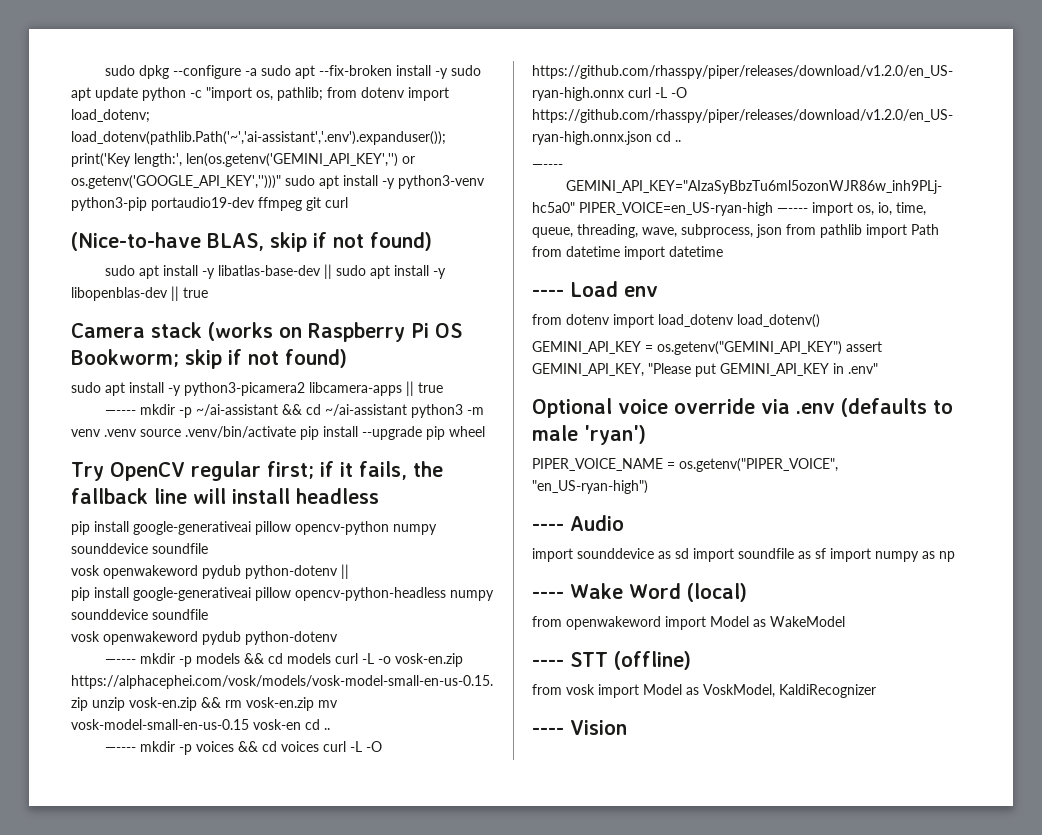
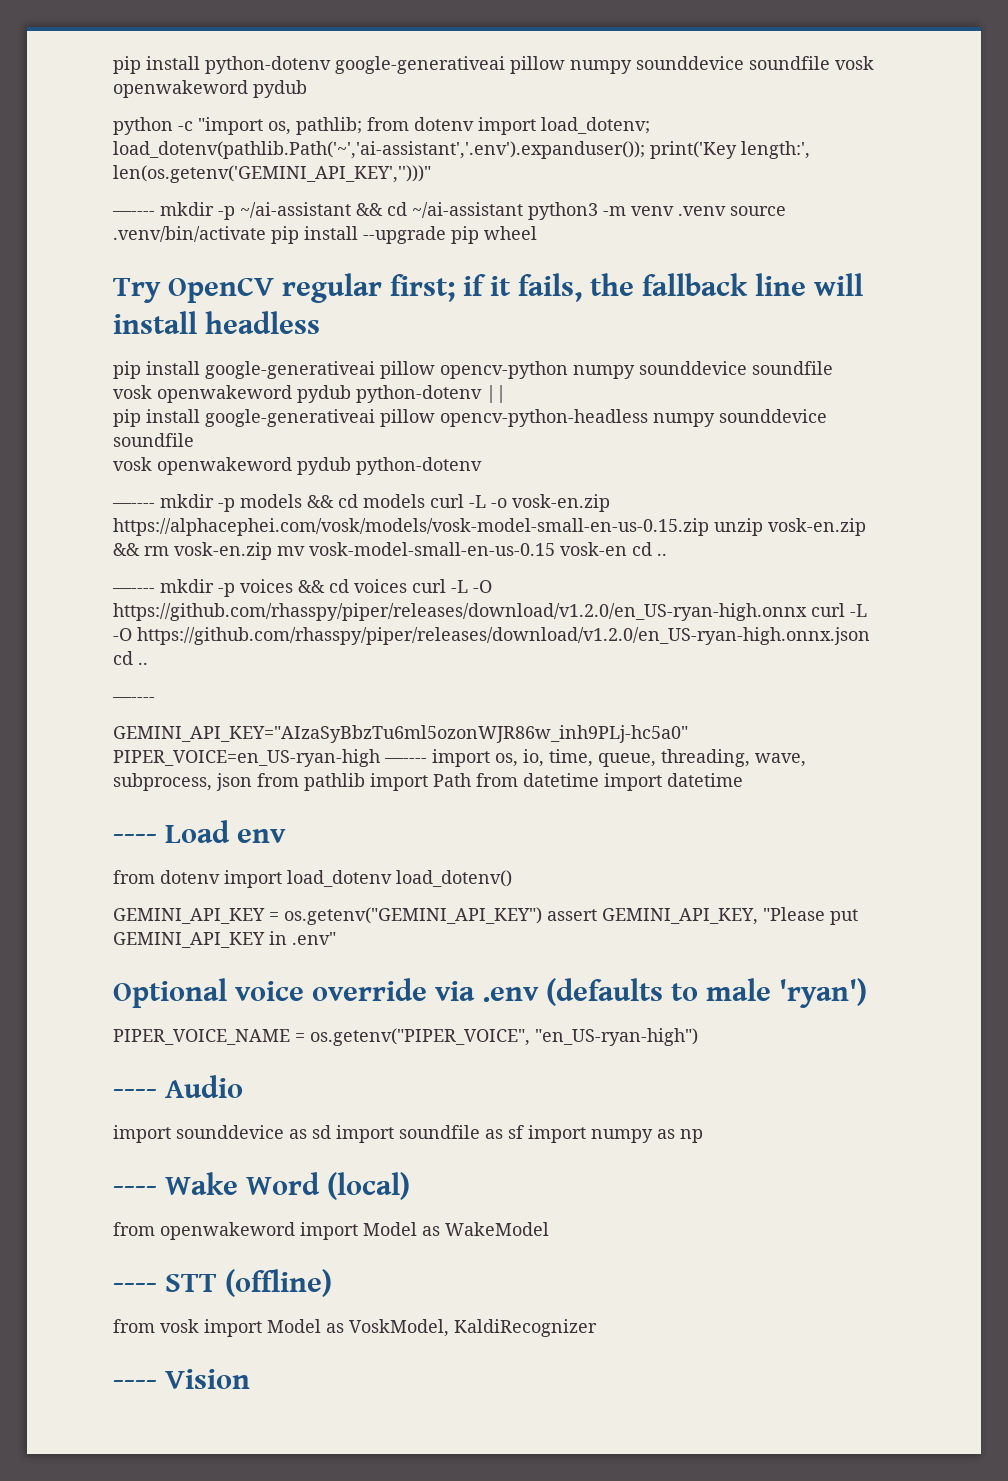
- sudo dpkg --configure -a sudo apt --fix-broken install -y sudo apt update python -c "import os, pathlib; from dotenv import load_dotenv; load_dotenv(pathlib.Path('~','ai-assistant','.env').expanduser()); print('Key length:', len(os.getenv('GEMINI_API_KEY','') or os.getenv('GOOGLE_API_KEY','')))" sudo apt install -y python3-venv python3-pip portaudio19-dev ffmpeg git curl
- (Nice-to-have BLAS, skip if not found)
- sudo apt install -y libatlas-base-dev || sudo apt install -y libopenblas-dev || true
- Camera stack (works on Raspberry Pi OS Bookworm; skip if not found)
- sudo apt install -y python3-picamera2 libcamera-apps || true
+ pip install python-dotenv google-generativeai pillow numpy sounddevice soundfile vosk openwakeword pydub
+ python -c "import os, pathlib; from dotenv import load_dotenv; load_dotenv(pathlib.Path('~','ai-assistant','.env').expanduser()); print('Key length:', len(os.getenv('GEMINI_API_KEY','')))"

